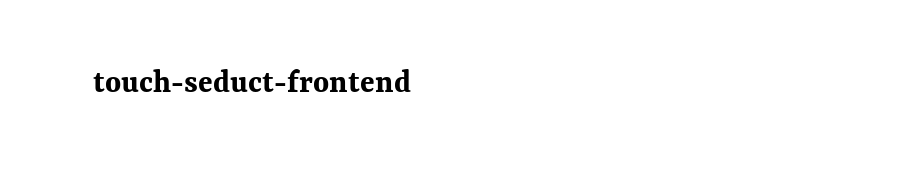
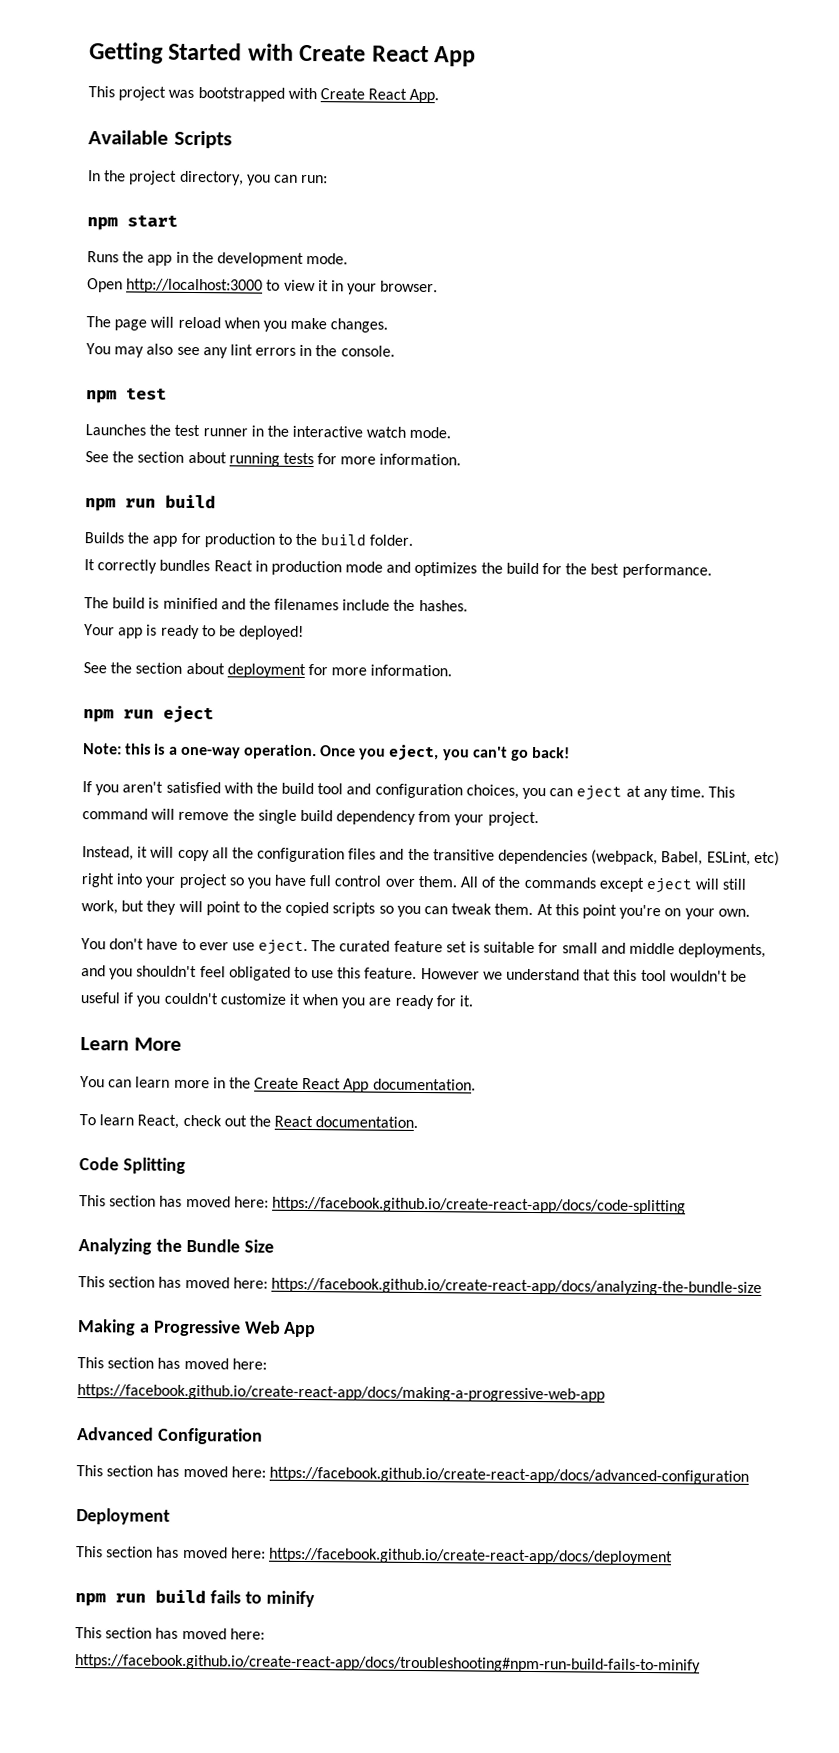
- touch-seduct-frontend
+ Getting Started with Create React App
+ This project was bootstrapped with Create React App.
+ Available Scripts
+ In the project directory, you can run:
+ npm start
+ Runs the app in the development mode.
+ Open http://localhost:3000 to view it in your browser.
+ The page will reload when you make changes.
+ You may also see any lint errors in the console.
+ npm test
+ Launches the test runner in the interactive watch mode.
+ See the section about running tests for more information.
+ npm run build
+ Builds the app for production to the build folder.
+ It correctly bundles React in production mode and optimizes the build for the best performance.
+ The build is minified and the filenames include the hashes.
+ Your app is ready to be deployed!
+ See the section about deployment for more information.
+ npm run eject
+ Note: this is a one-way operation. Once you eject, you can't go back!
+ If you aren't satisfied with the build tool and configuration choices, you can eject at any time. This command will remove the single build dependency from your project.
+ Instead, it will copy all the configuration files and the transitive dependencies (webpack, Babel, ESLint, etc) right into your project so you have full control over them. All of the commands except eject will still work, but they will point to the copied scripts so you can tweak them. At this point you're on your own.
+ You don't have to ever use eject. The curated feature set is suitable for small and middle deployments, and you shouldn't feel obligated to use this feature. However we understand that this tool wouldn't be useful if you couldn't customize it when you are ready for it.
+ Learn More
+ You can learn more in the Create React App documentation.
+ To learn React, check out the React documentation.
+ Code Splitting
+ This section has moved here: https://facebook.github.io/create-react-app/docs/code-splitting
+ Analyzing the Bundle Size
+ This section has moved here: https://facebook.github.io/create-react-app/docs/analyzing-the-bundle-size
+ Making a Progressive Web App
+ This section has moved here: https://facebook.github.io/create-react-app/docs/making-a-progressive-web-app
+ Advanced Configuration
+ This section has moved here: https://facebook.github.io/create-react-app/docs/advanced-configuration
+ Deployment
+ This section has moved here: https://facebook.github.io/create-react-app/docs/deployment
+ npm run build fails to minify
+ This section has moved here: https://facebook.github.io/create-react-app/docs/troubleshooting#npm-run-build-fails-to-minify

